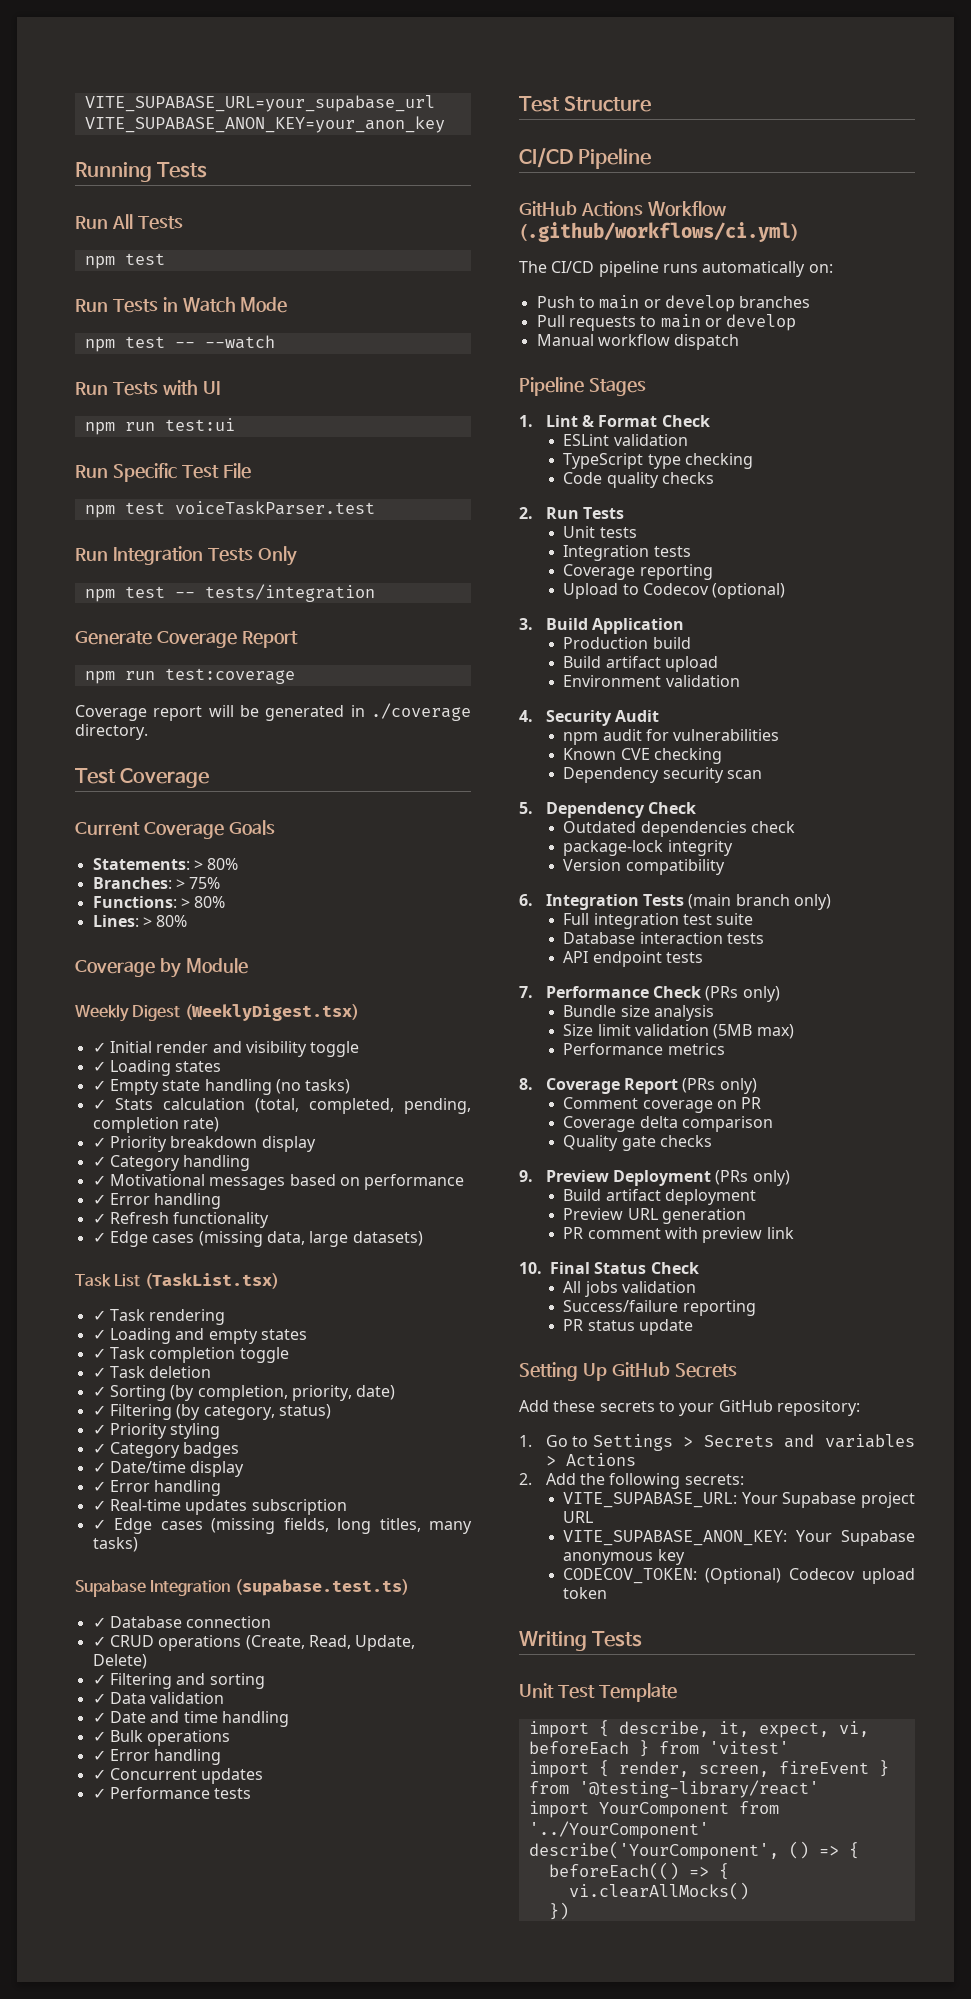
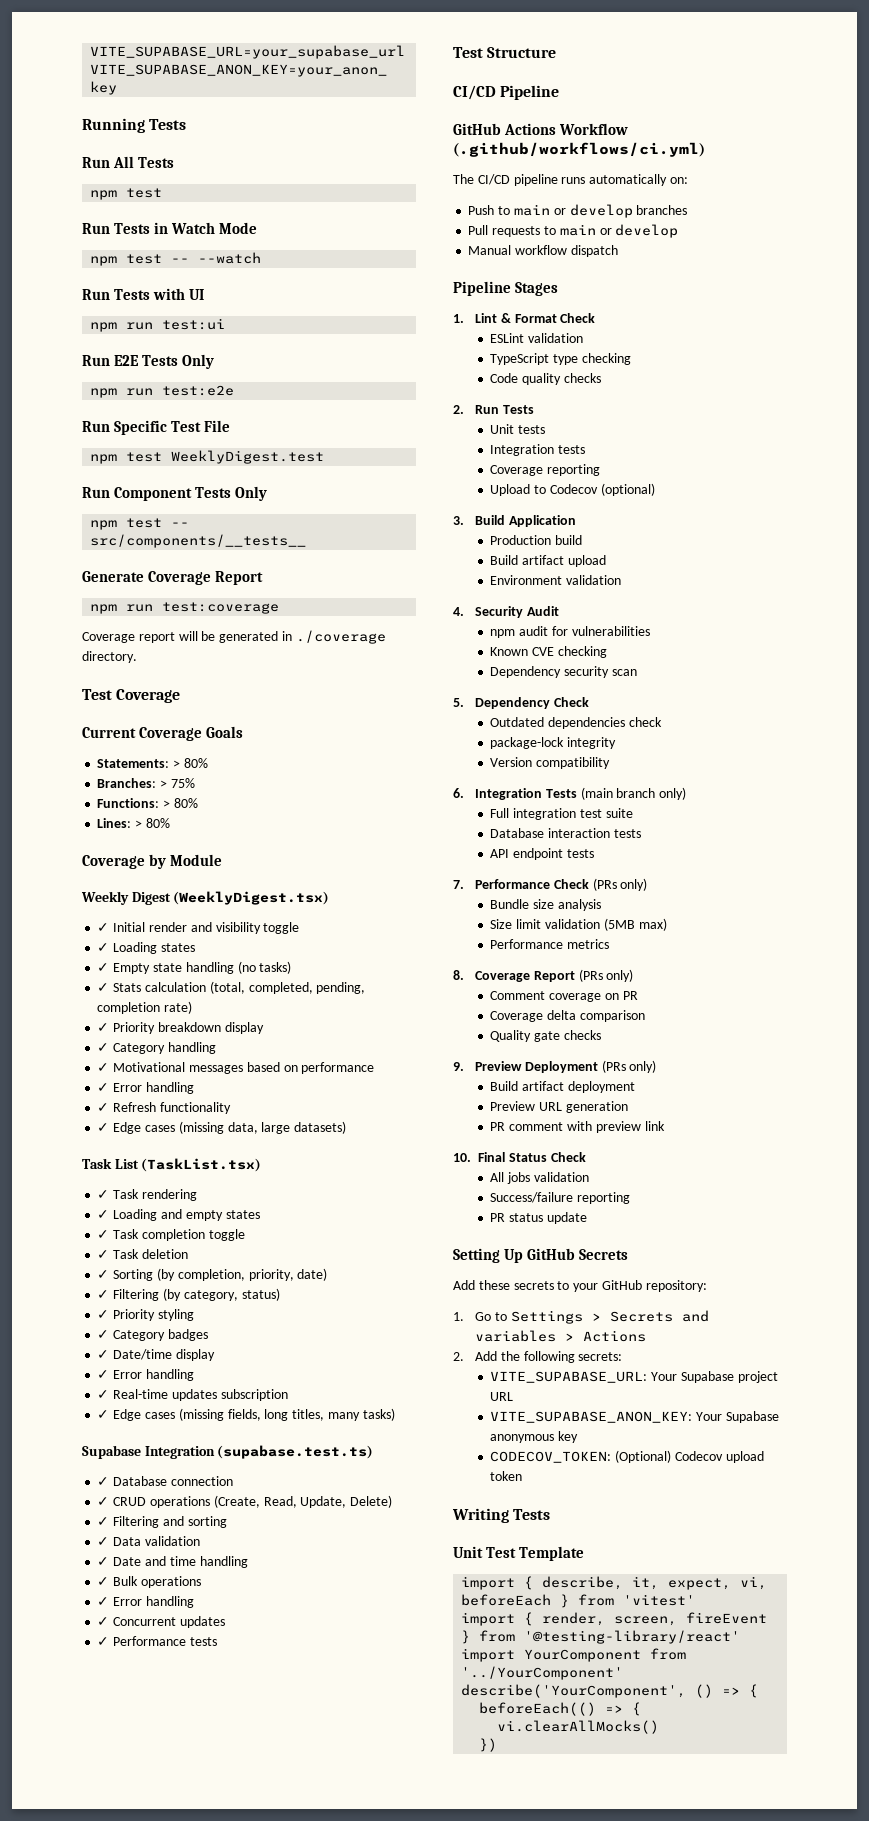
+ Run E2E Tests Only
+ npm run test:e2e
- npm test voiceTaskParser.test
- Run Integration Tests Only
+ npm test WeeklyDigest.test
+ Run Component Tests Only
- npm test -- tests/integration
+ npm test -- src/components/__tests__

